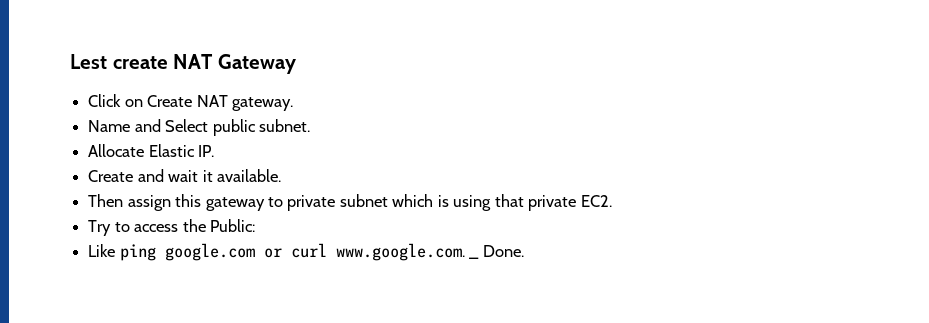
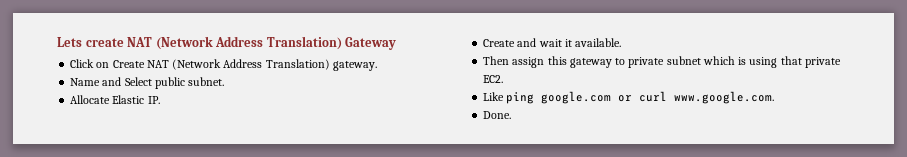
- Lest create NAT Gateway
+ Lets create NAT (Network Address Translation) Gateway
- Click on Create NAT gateway.
+ Click on Create NAT (Network Address Translation) gateway.
- Try to access the Public:
- Like ping google.com or curl www.google.com. _ Done.
+ Like ping google.com or curl www.google.com.
+ Done.

